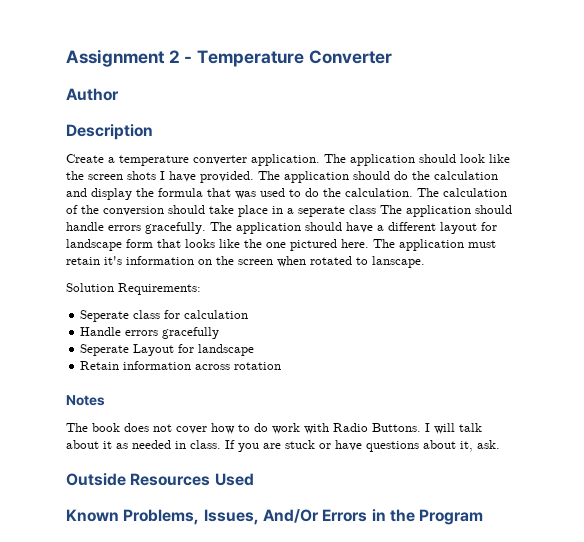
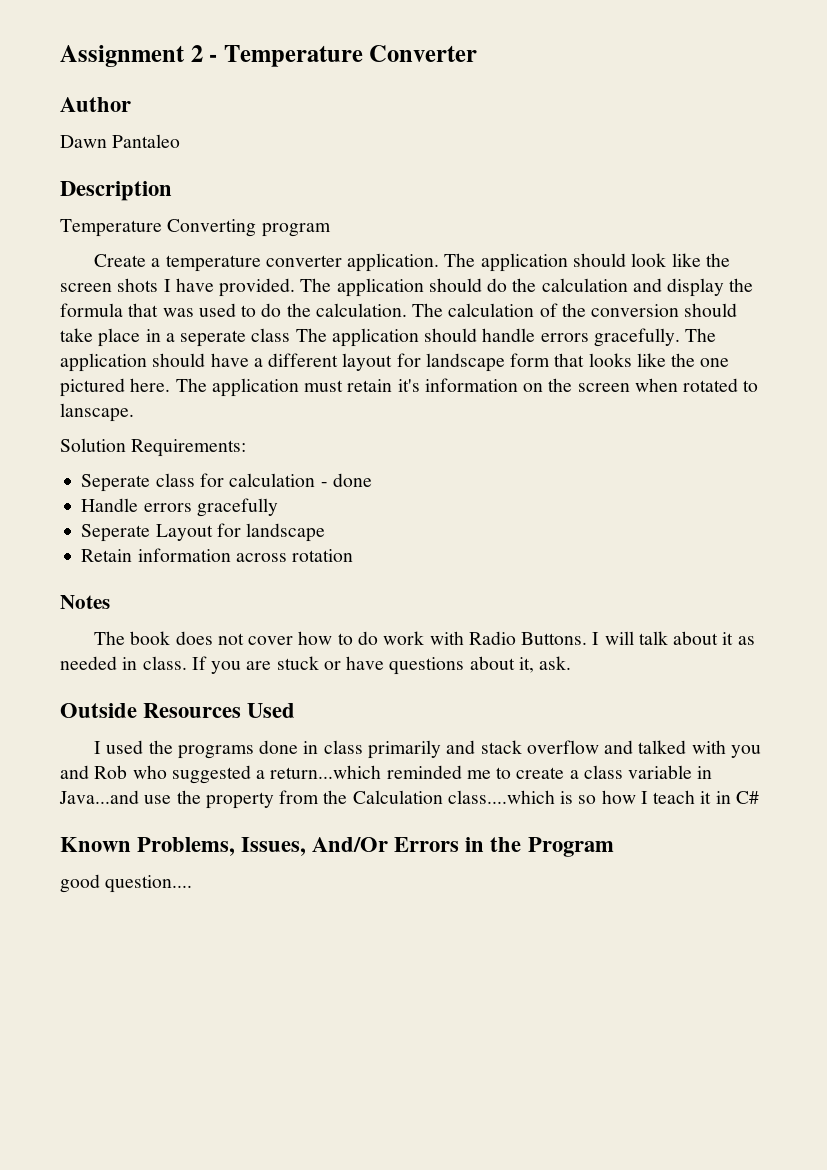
+ Dawn Pantaleo
+ Temperature Converting program
- Seperate class for calculation
+ Seperate class for calculation - done
+ I used the programs done in class primarily and stack overflow and talked with you and Rob who suggested a return...which reminded me to create a class variable in Java...and use the property from the Calculation class....which is so how I teach it in C#
+ good question....

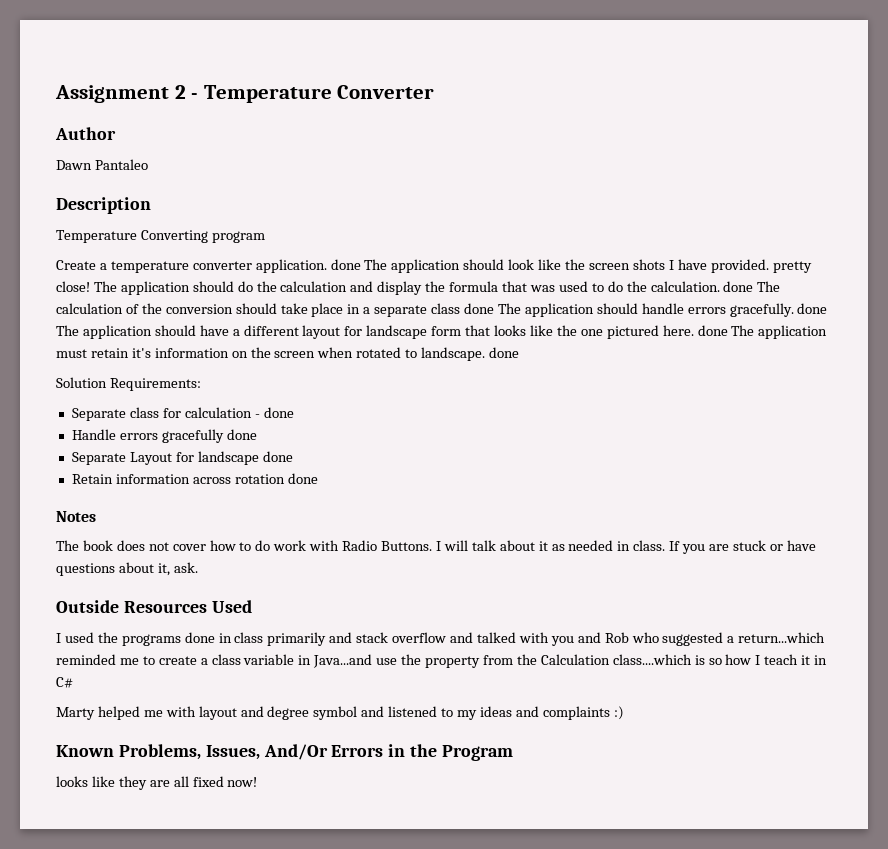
- Create a temperature converter application. The application should look like the screen shots I have provided.
+ Create a temperature converter application. done The application should look like the screen shots I have provided. pretty close!
- The application should do the calculation and display the formula that was used to do the calculation. The calculation of the conversion should take place in a seperate class The application should handle errors gracefully. The application should have a different layout for landscape form that looks like the one pictured here. The application must retain it's information on the screen when rotated to lanscape.
+ The application should do the calculation and display the formula that was used to do the calculation. done The calculation of the conversion should take place in a separate class done The application should handle errors gracefully. done The application should have a different layout for landscape form that looks like the one pictured here. done The application must retain it's information on the screen when rotated to landscape. done
- Seperate class for calculation - done
+ Separate class for calculation - done
- Handle errors gracefully
- Seperate Layout for landscape
+ Handle errors gracefully done
+ Separate Layout for landscape done
- Retain information across rotation
+ Retain information across rotation done
+ Marty helped me with layout and degree symbol and listened to my ideas and complaints :)
- good question....
+ looks like they are all fixed now!

